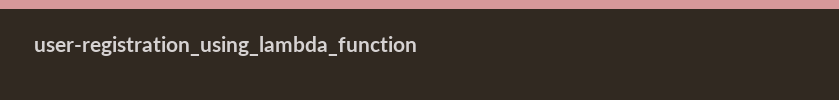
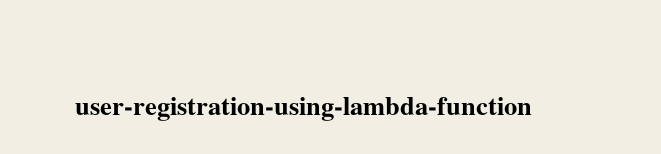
- user-registration_using_lambda_function
+ user-registration-using-lambda-function

